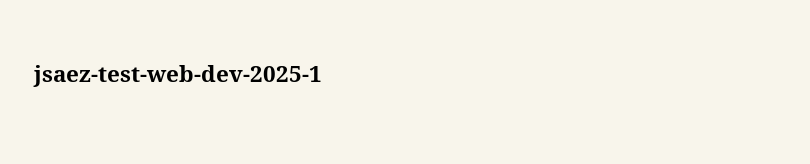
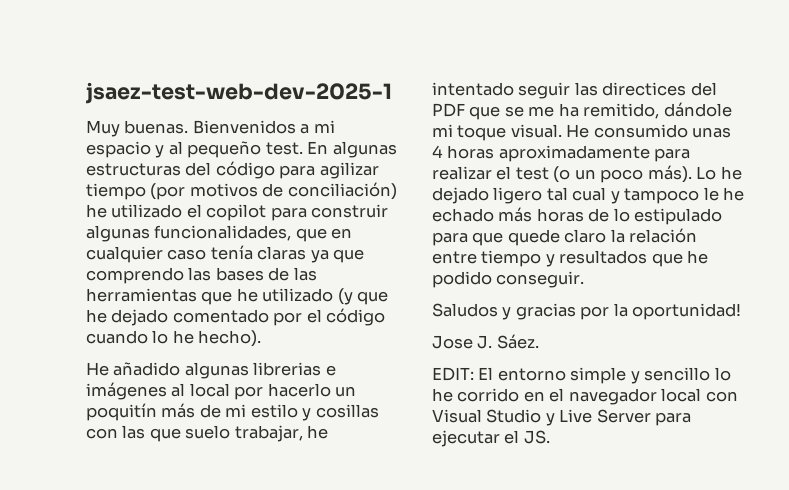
+ Muy buenas. Bienvenidos a mi espacio y al pequeño test. En algunas estructuras del código para agilizar tiempo (por motivos de conciliación) he utilizado el copilot para construir algunas funcionalidades, que en cualquier caso tenía claras ya que comprendo las bases de las herramientas que he utilizado (y que he dejado comentado por el código cuando lo he hecho).
+ He añadido algunas librerias e imágenes al local por hacerlo un poquitín más de mi estilo y cosillas con las que suelo trabajar, he intentado seguir las directices del PDF que se me ha remitido, dándole mi toque visual. He consumido unas 4 horas aproximadamente para realizar el test (o un poco más). Lo he dejado ligero tal cual y tampoco le he echado más horas de lo estipulado para que quede claro la relación entre tiempo y resultados que he podido conseguir.
+ Saludos y gracias por la oportunidad!
+ Jose J. Sáez.
+ EDIT: El entorno simple y sencillo lo he corrido en el navegador local con Visual Studio y Live Server para ejecutar el JS.

